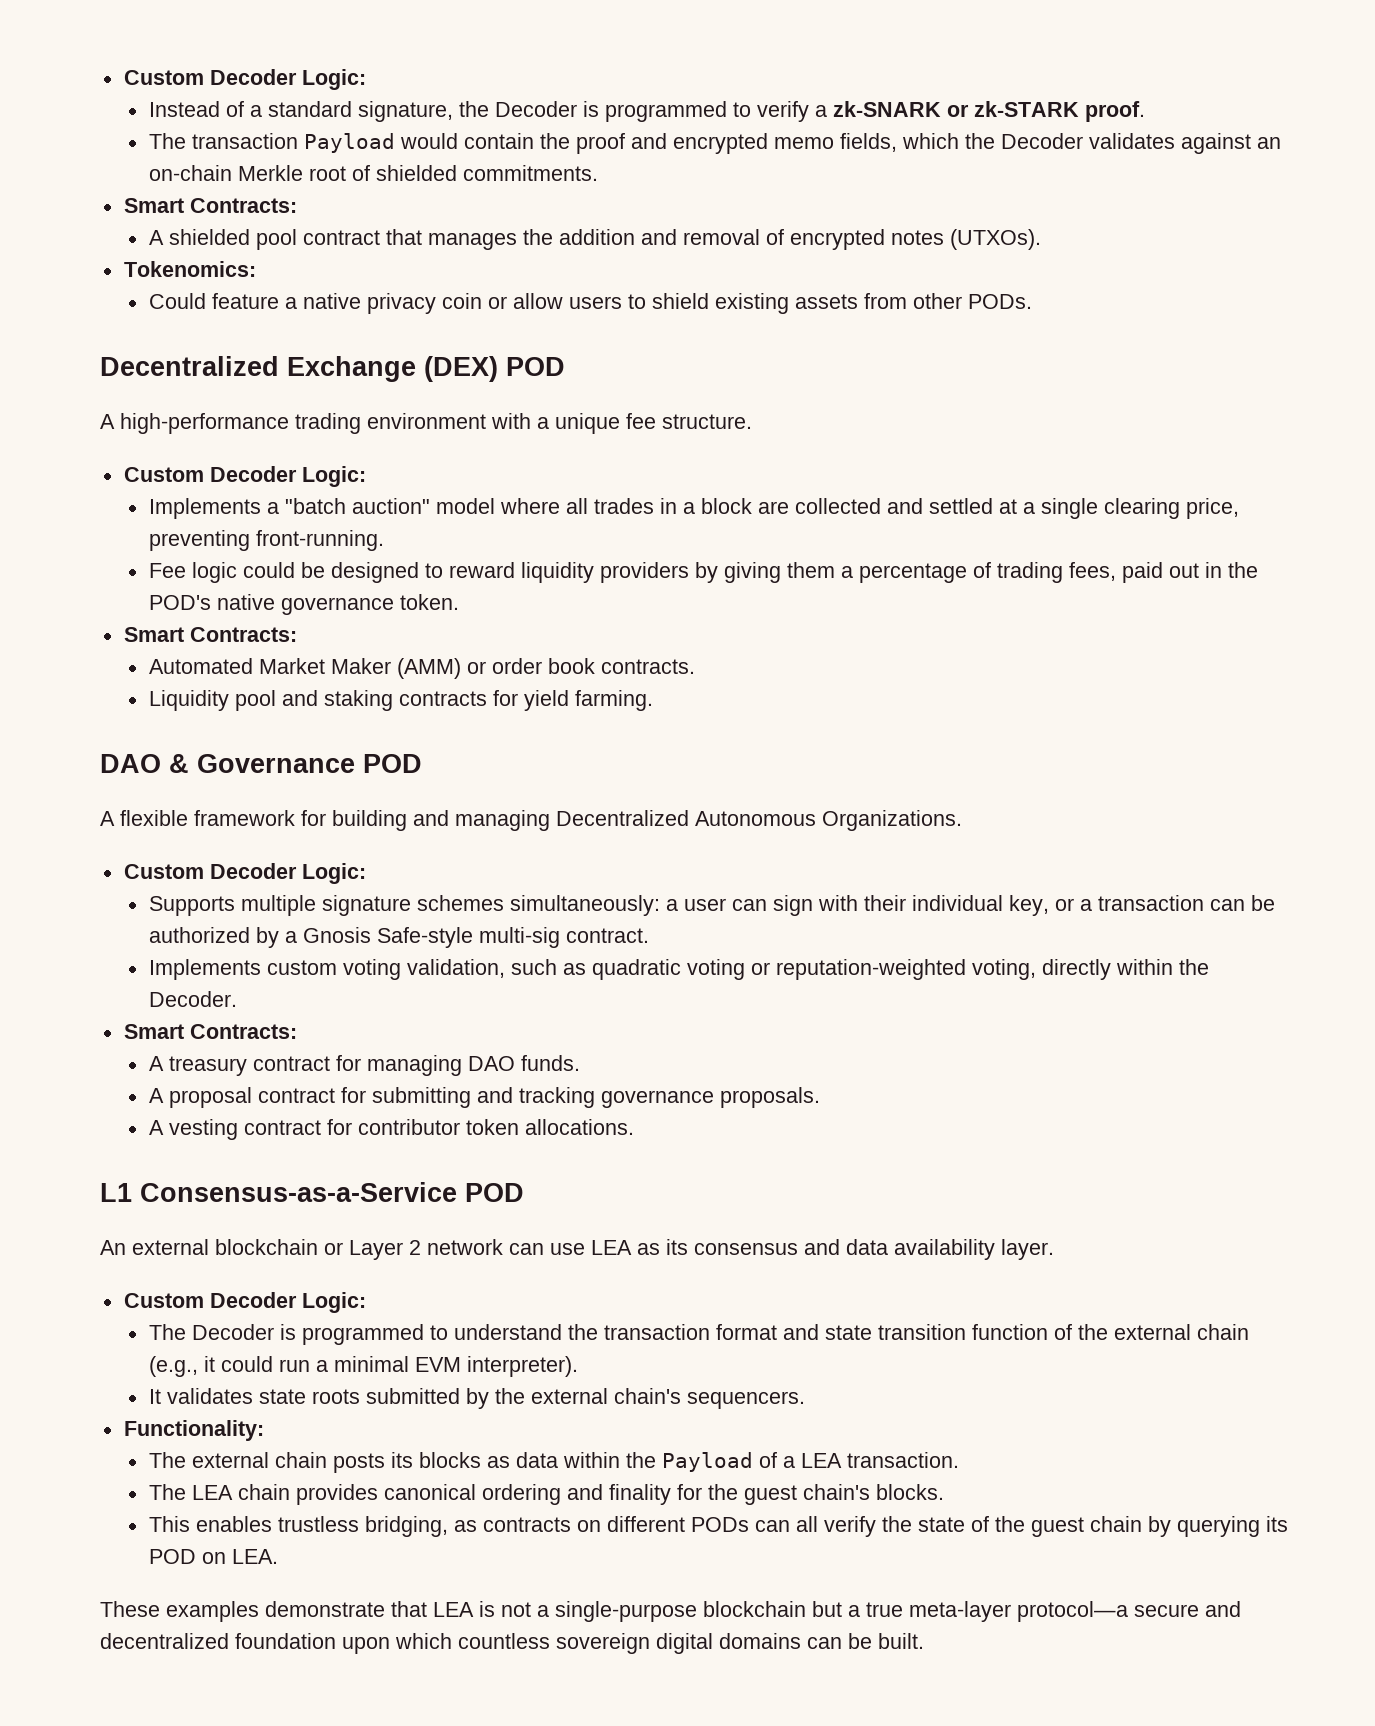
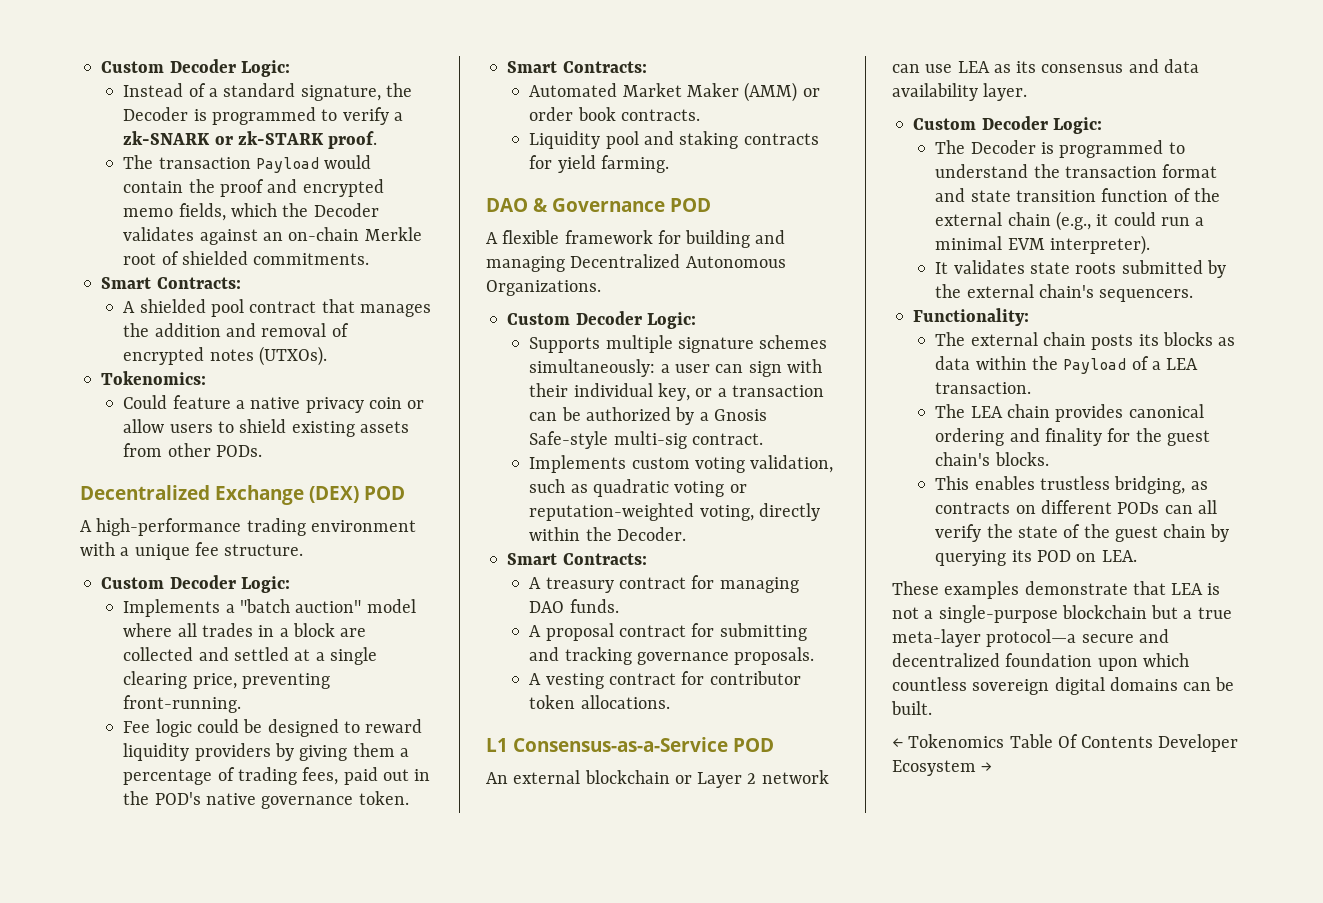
+ ← Tokenomics Table Of Contents Developer Ecosystem →

